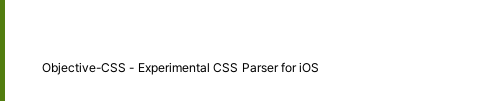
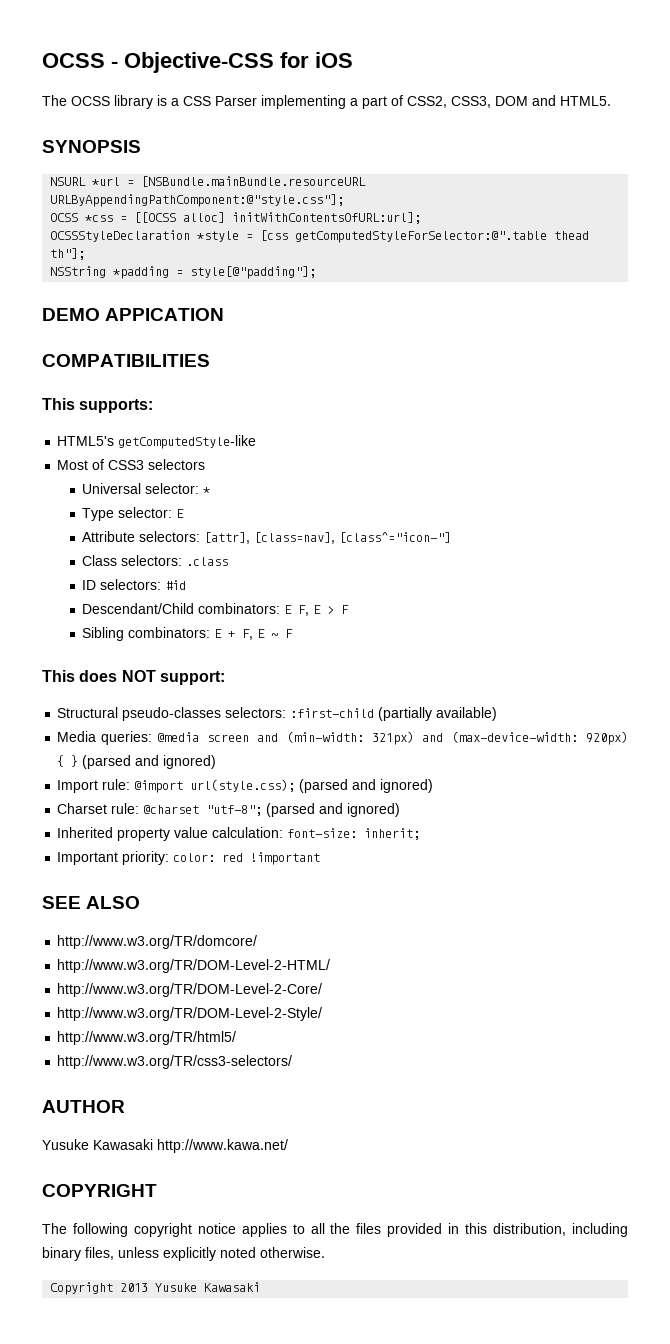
- Objective-CSS - Experimental CSS Parser for iOS
+ OCSS - Objective-CSS for iOS
+ The OCSS library is a CSS Parser implementing a part of CSS2, CSS3, DOM and HTML5.
+ SYNOPSIS
+ NSURL *url = [NSBundle.mainBundle.resourceURL URLByAppendingPathComponent:@"style.css"];
+ OCSS *css = [[OCSS alloc] initWithContentsOfURL:url];
+ OCSSStyleDeclaration *style = [css getComputedStyleForSelector:@".table thead th"];
+ NSString *padding = style[@"padding"];
+ DEMO APPICATION
+ COMPATIBILITIES
+ This supports:
+ HTML5's getComputedStyle-like
+ Most of CSS3 selectors
+ Universal selector: *
+ Type selector: E
+ Attribute selectors: [attr], [class=nav], [class^="icon-"]
+ Class selectors: .class
+ ID selectors: #id
+ Descendant/Child combinators: E F, E > F
+ Sibling combinators: E + F, E ~ F
+ This does NOT support:
+ Structural pseudo-classes selectors: :first-child (partially available)
+ Media queries: @media screen and (min-width: 321px) and (max-device-width: 920px) { } (parsed and ignored)
+ Import rule: @import url(style.css); (parsed and ignored)
+ Charset rule: @charset "utf-8"; (parsed and ignored)
+ Inherited property value calculation: font-size: inherit;
+ Important priority: color: red !important
+ SEE ALSO
+ http://www.w3.org/TR/domcore/
+ http://www.w3.org/TR/DOM-Level-2-HTML/
+ http://www.w3.org/TR/DOM-Level-2-Core/
+ http://www.w3.org/TR/DOM-Level-2-Style/
+ http://www.w3.org/TR/html5/
+ http://www.w3.org/TR/css3-selectors/
+ AUTHOR
+ Yusuke Kawasaki http://www.kawa.net/
+ COPYRIGHT
+ The following copyright notice applies to all the files provided in this distribution, including binary files, unless explicitly noted otherwise.
+ Copyright 2013 Yusuke Kawasaki

